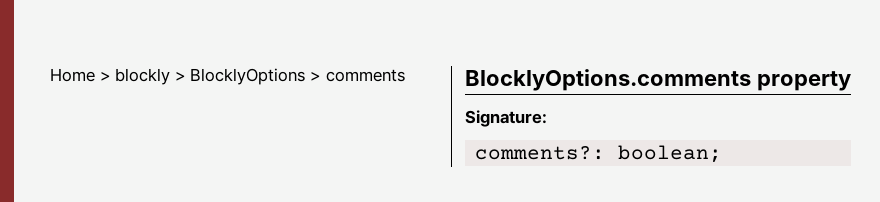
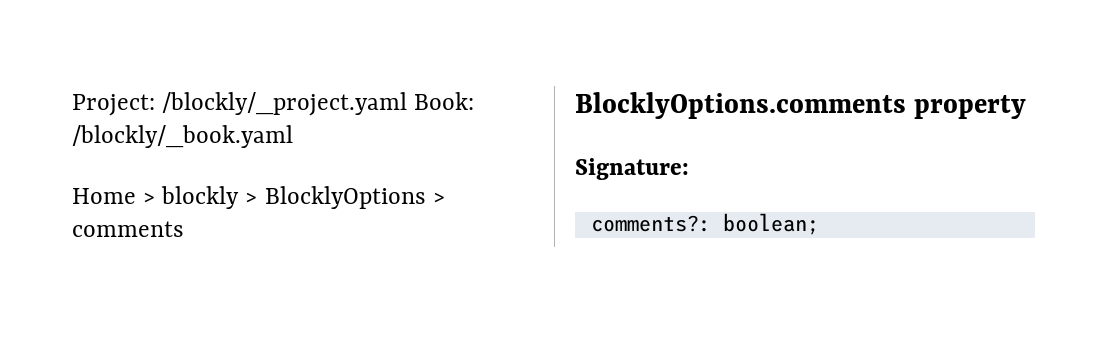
+ Project: /blockly/_project.yaml Book: /blockly/_book.yaml

